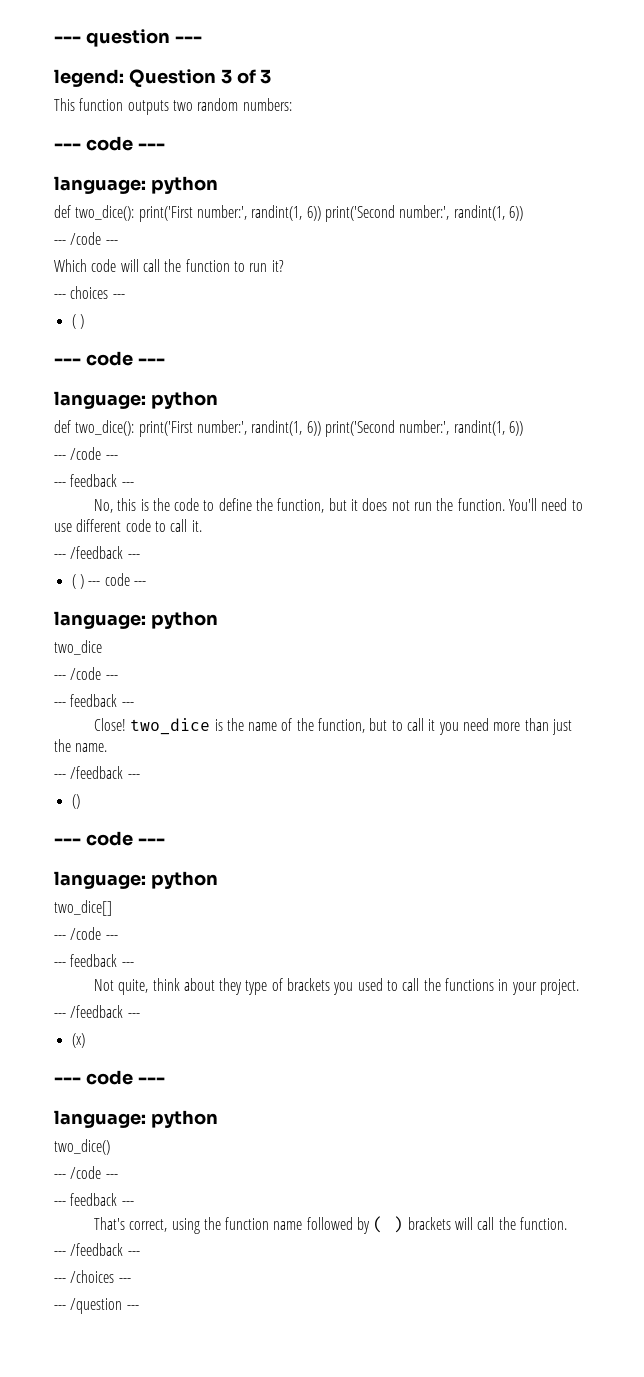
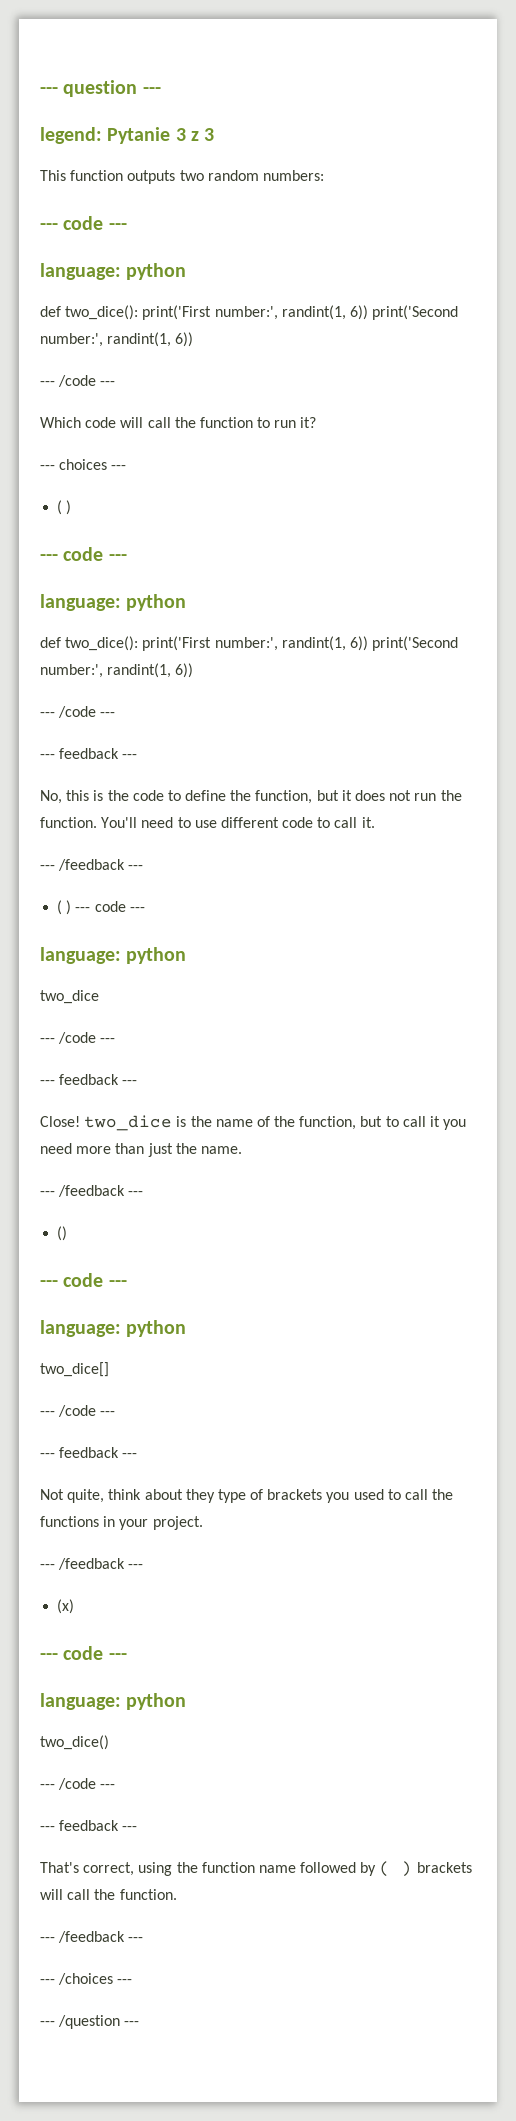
- legend: Question 3 of 3
+ legend: Pytanie 3 z 3

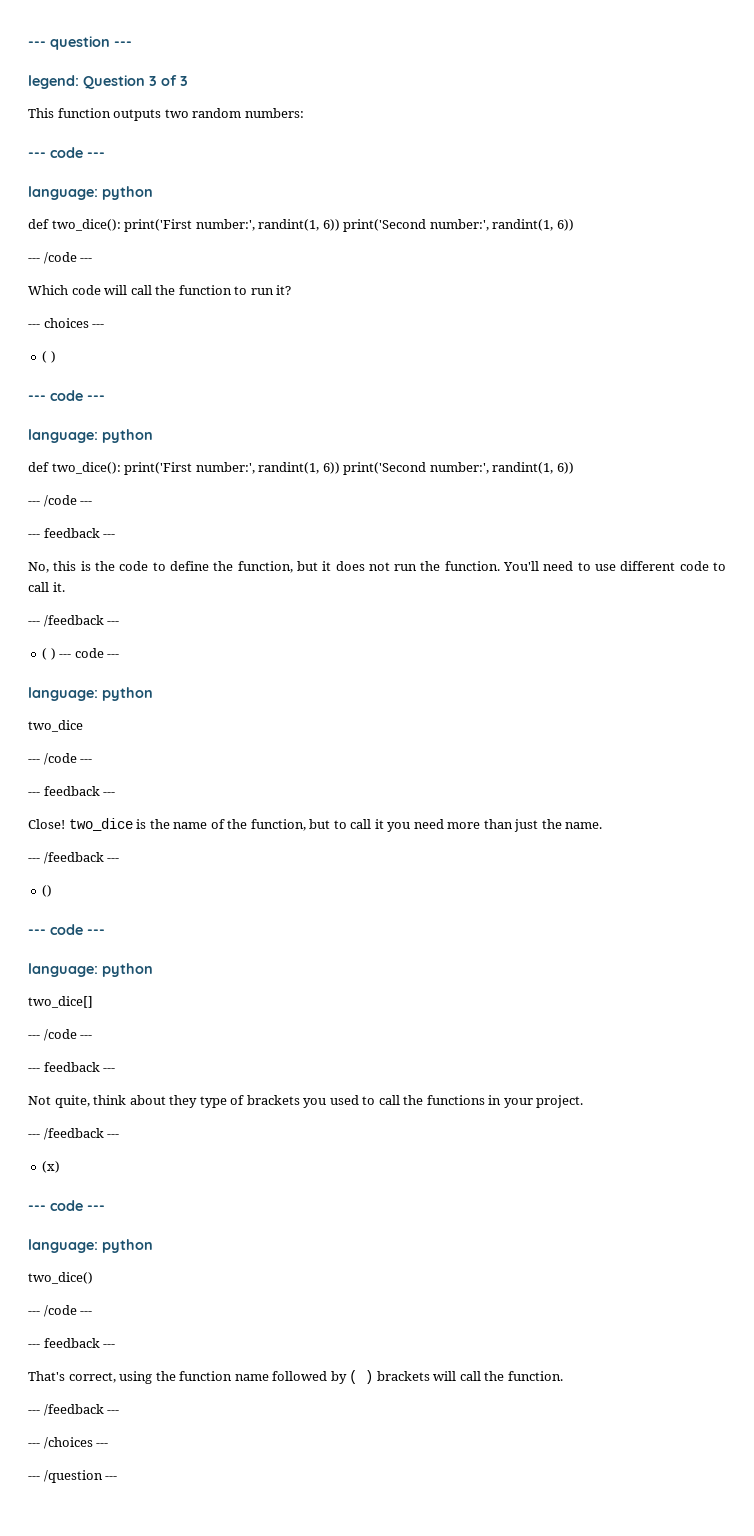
- legend: Pytanie 3 z 3
+ legend: Question 3 of 3

